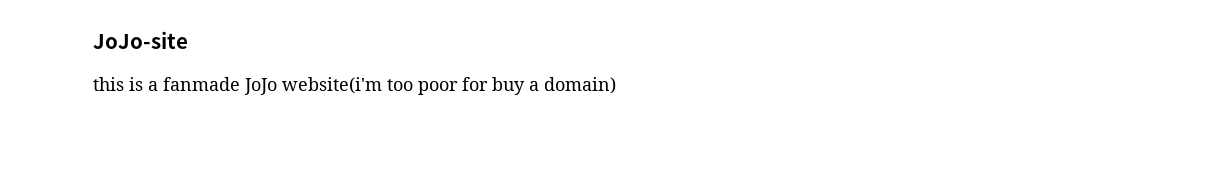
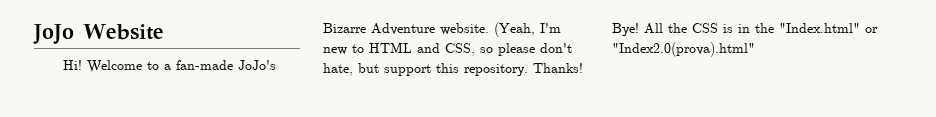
- JoJo-site
- this is a fanmade JoJo website(i'm too poor for buy a domain)
+ JoJo Website
+ Hi! Welcome to a fan-made JoJo's Bizarre Adventure website. (Yeah, I'm new to HTML and CSS, so please don't hate, but support this repository. Thanks! Bye! All the CSS is in the "Index.html" or "Index2.0(prova).html"

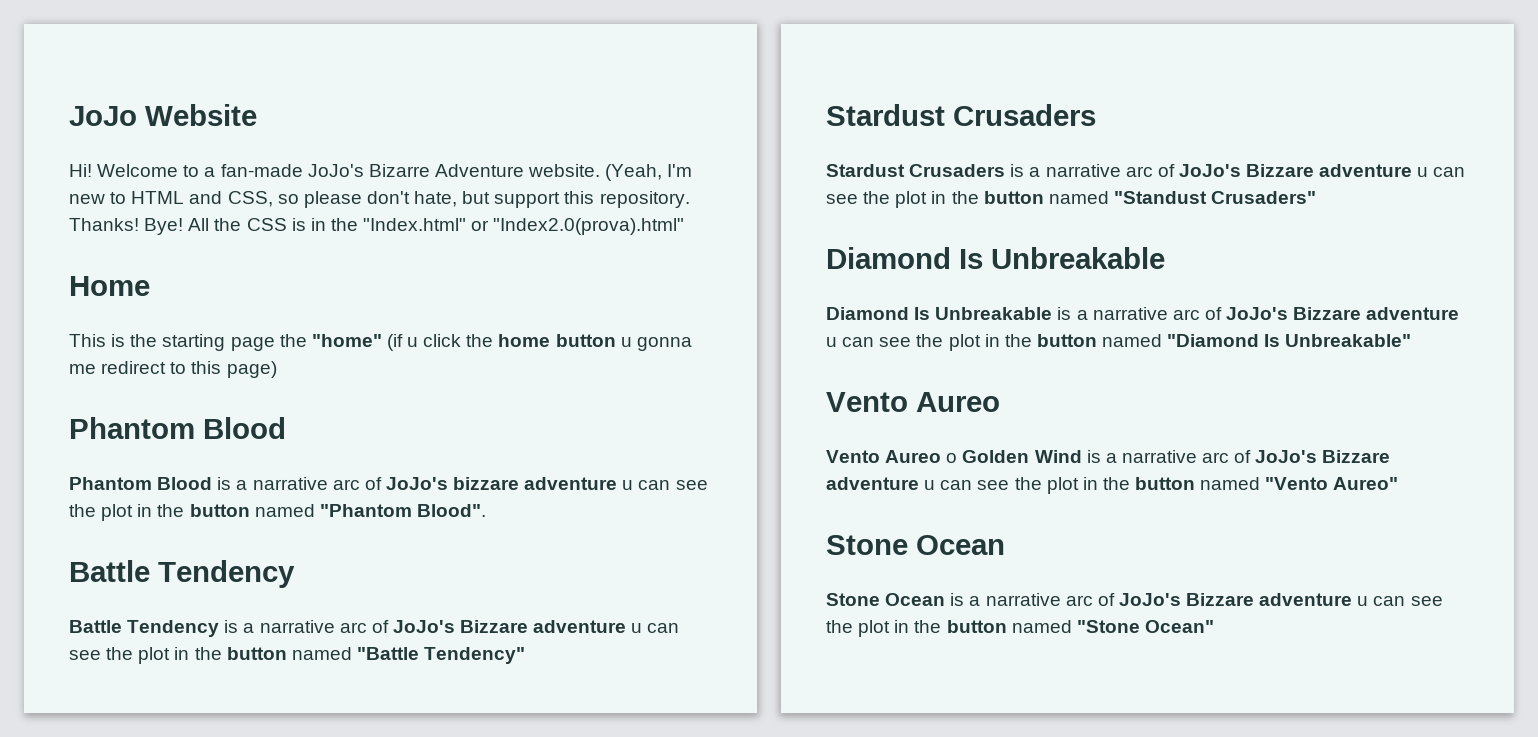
+ Home
+ This is the starting page the "home" (if u click the home button u gonna me redirect to this page)
+ Phantom Blood
+ Phantom Blood is a narrative arc of JoJo's bizzare adventure u can see the plot in the button named "Phantom Blood".
+ Battle Tendency
+ Battle Tendency is a narrative arc of JoJo's Bizzare adventure u can see the plot in the button named "Battle Tendency"
+ Stardust Crusaders
+ Stardust Crusaders is a narrative arc of JoJo's Bizzare adventure u can see the plot in the button named "Standust Crusaders"
+ Diamond Is Unbreakable
+ Diamond Is Unbreakable is a narrative arc of JoJo's Bizzare adventure u can see the plot in the button named "Diamond Is Unbreakable"
+ Vento Aureo
+ Vento Aureo o Golden Wind is a narrative arc of JoJo's Bizzare adventure u can see the plot in the button named "Vento Aureo"
+ Stone Ocean
+ Stone Ocean is a narrative arc of JoJo's Bizzare adventure u can see the plot in the button named "Stone Ocean"

